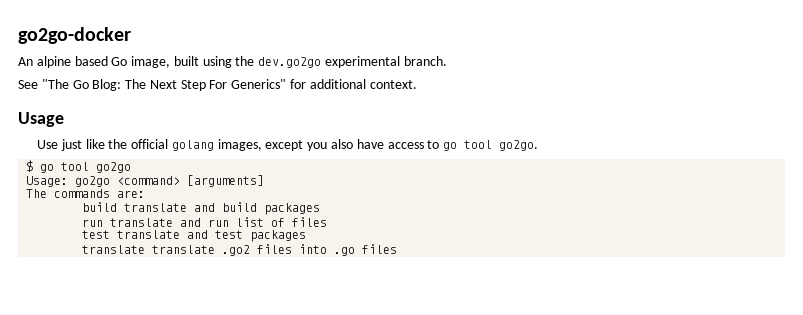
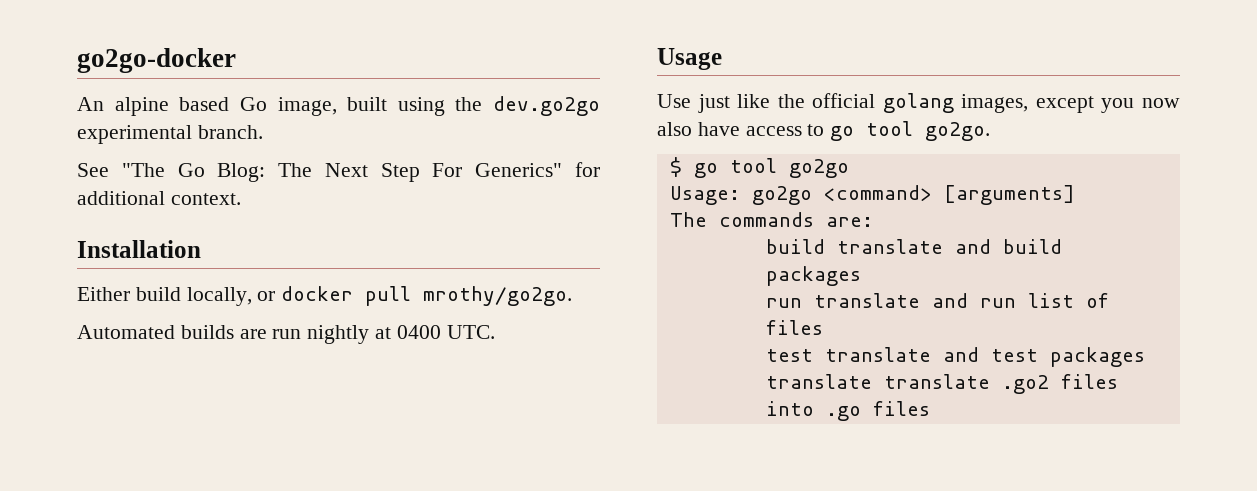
+ Installation
+ Either build locally, or docker pull mrothy/go2go.
+ Automated builds are run nightly at 0400 UTC.
- Use just like the official golang images, except you also have access to go tool go2go.
+ Use just like the official golang images, except you now also have access to go tool go2go.

